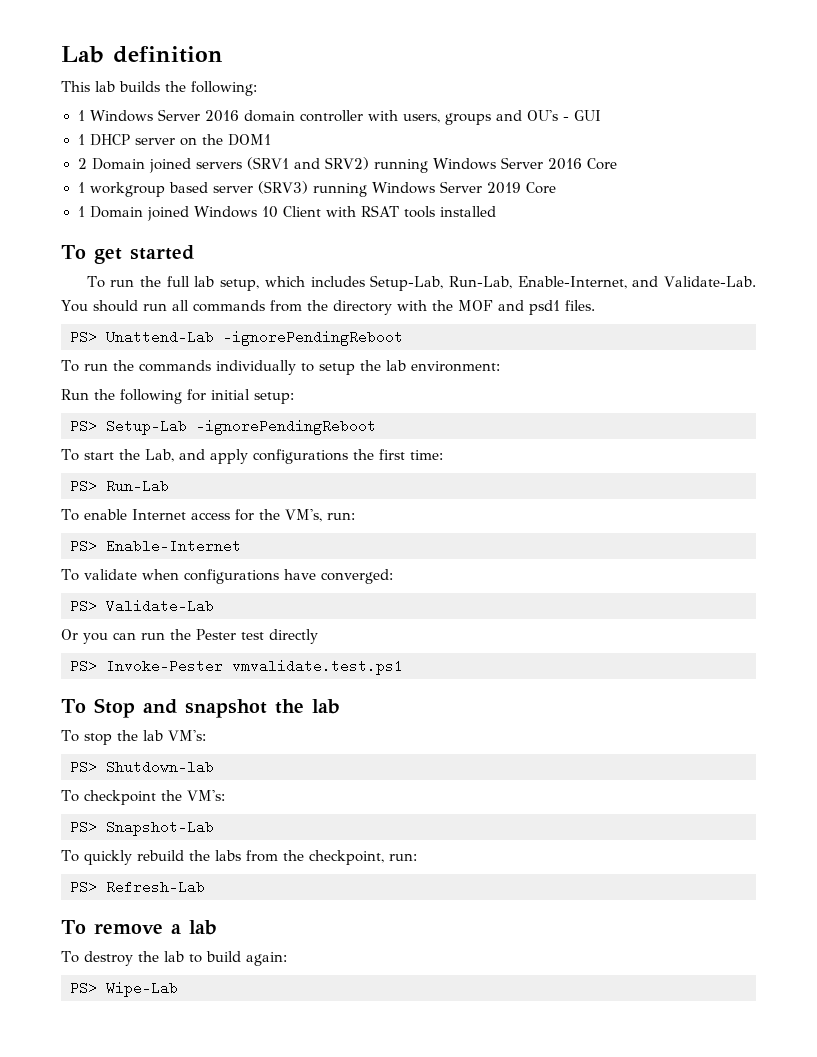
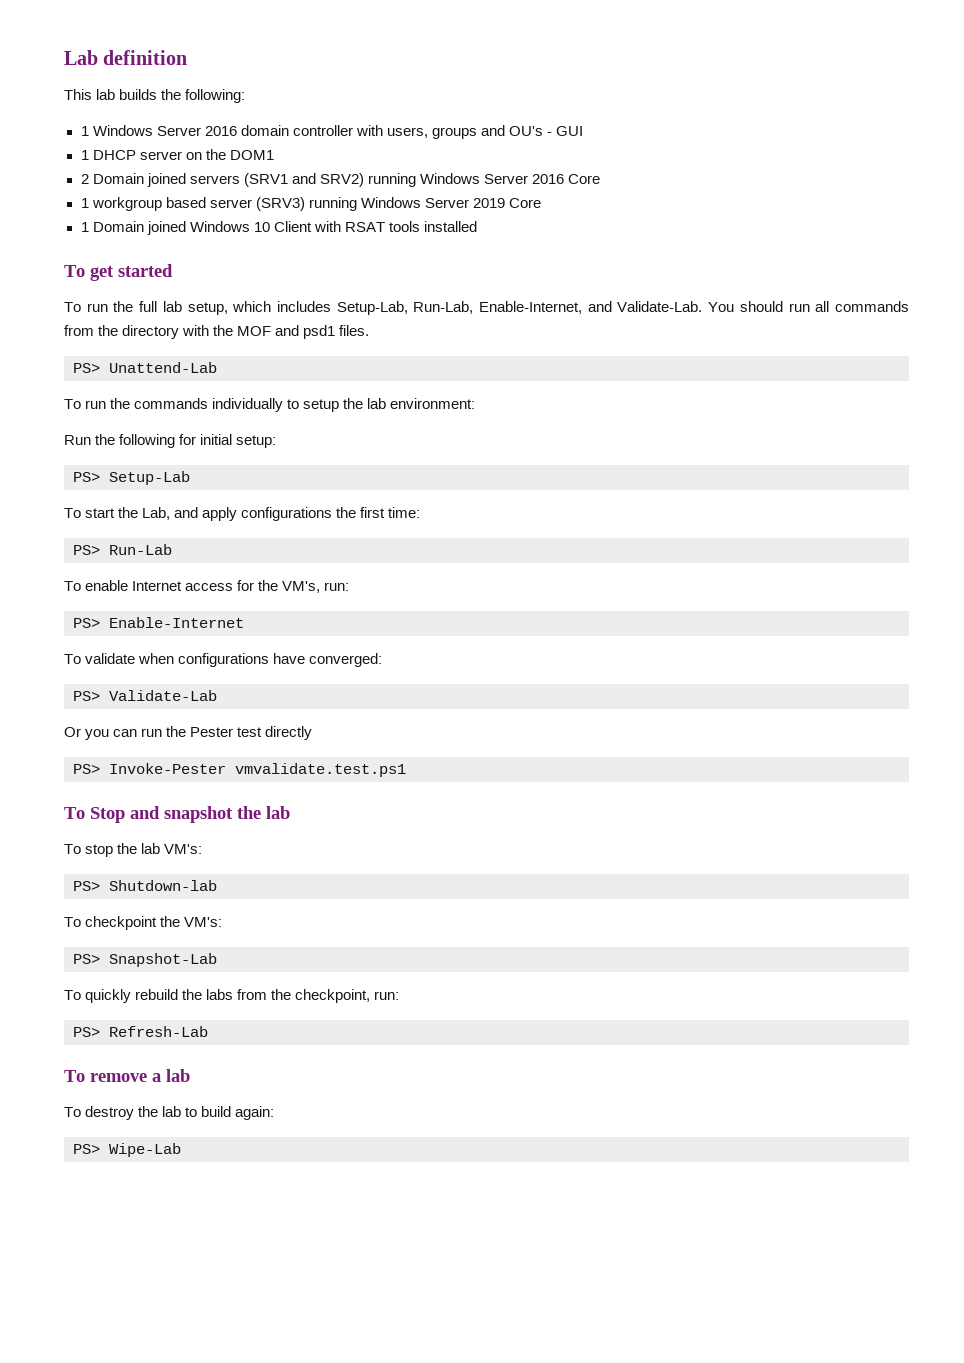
- PS> Unattend-Lab -ignorePendingReboot
+ PS> Unattend-Lab
- PS> Setup-Lab -ignorePendingReboot
+ PS> Setup-Lab

